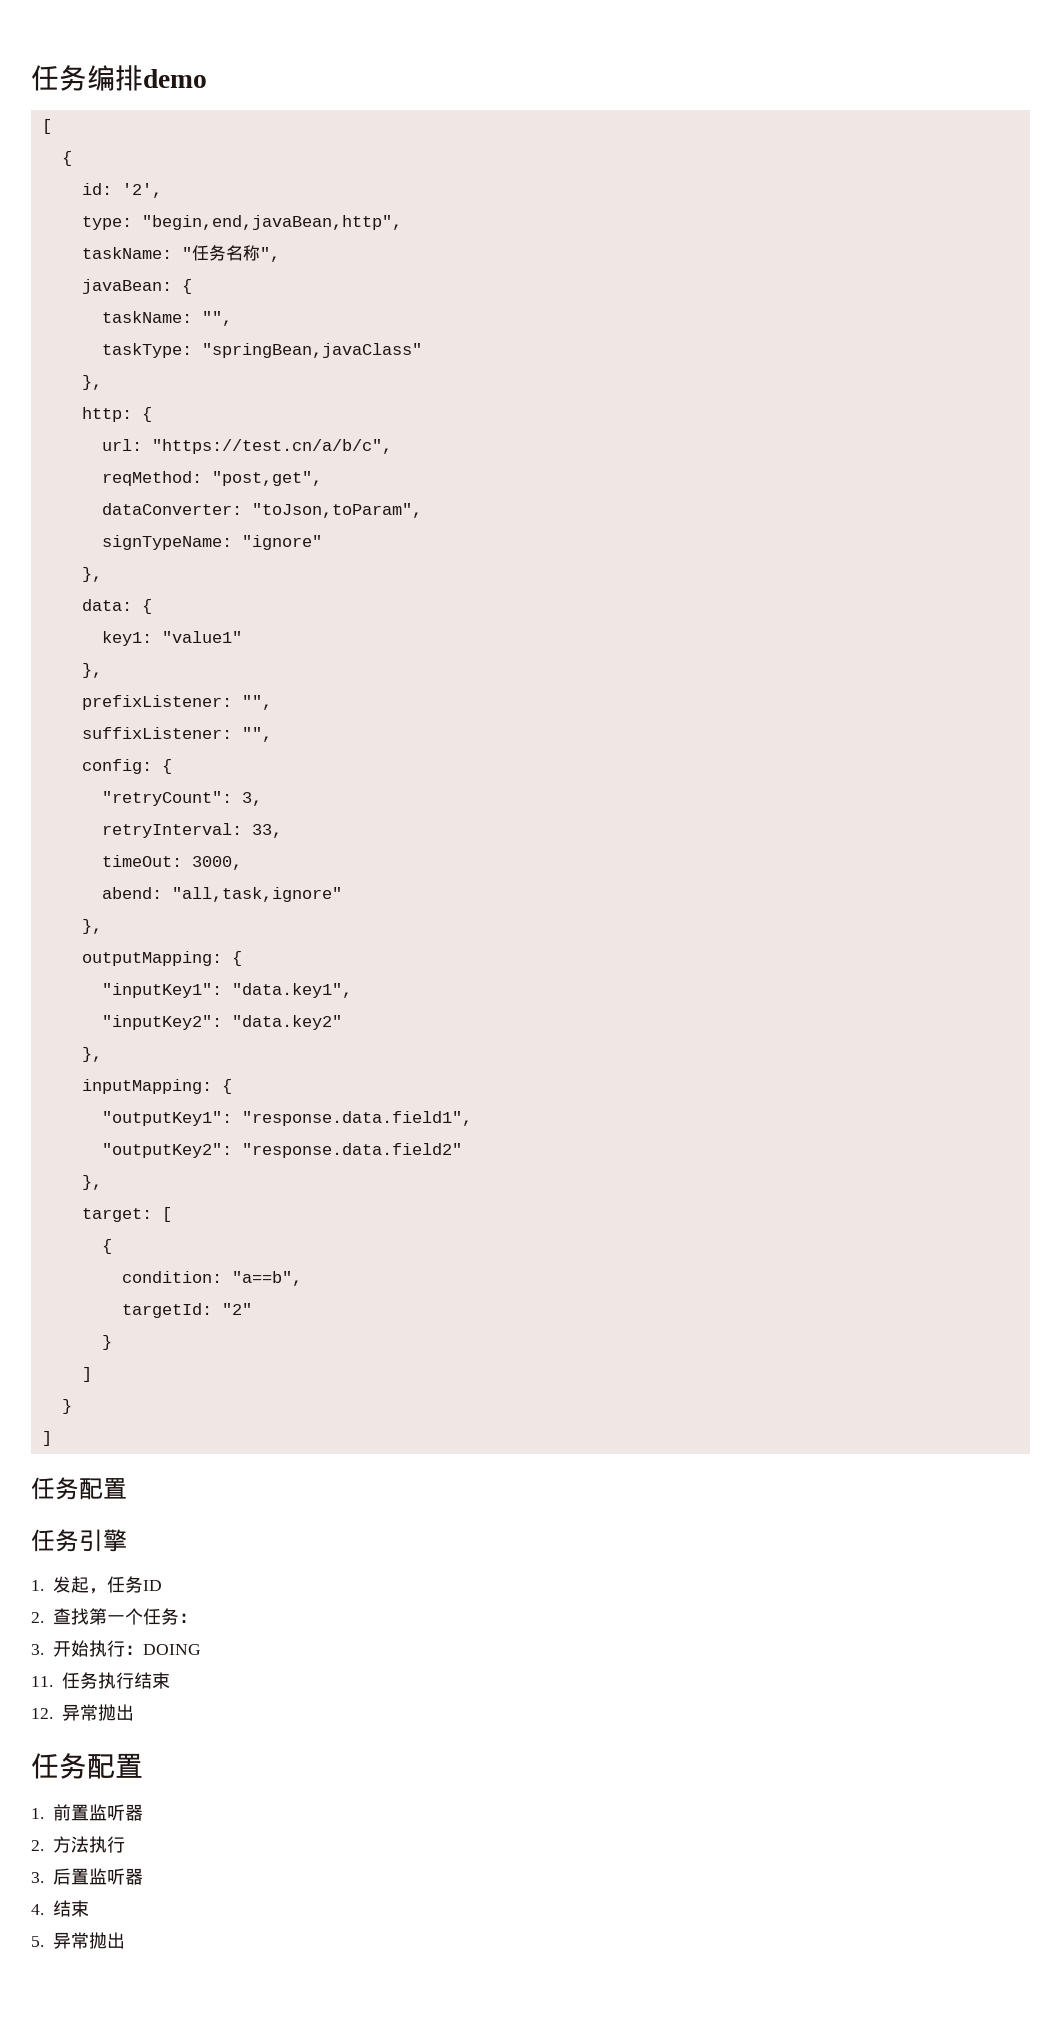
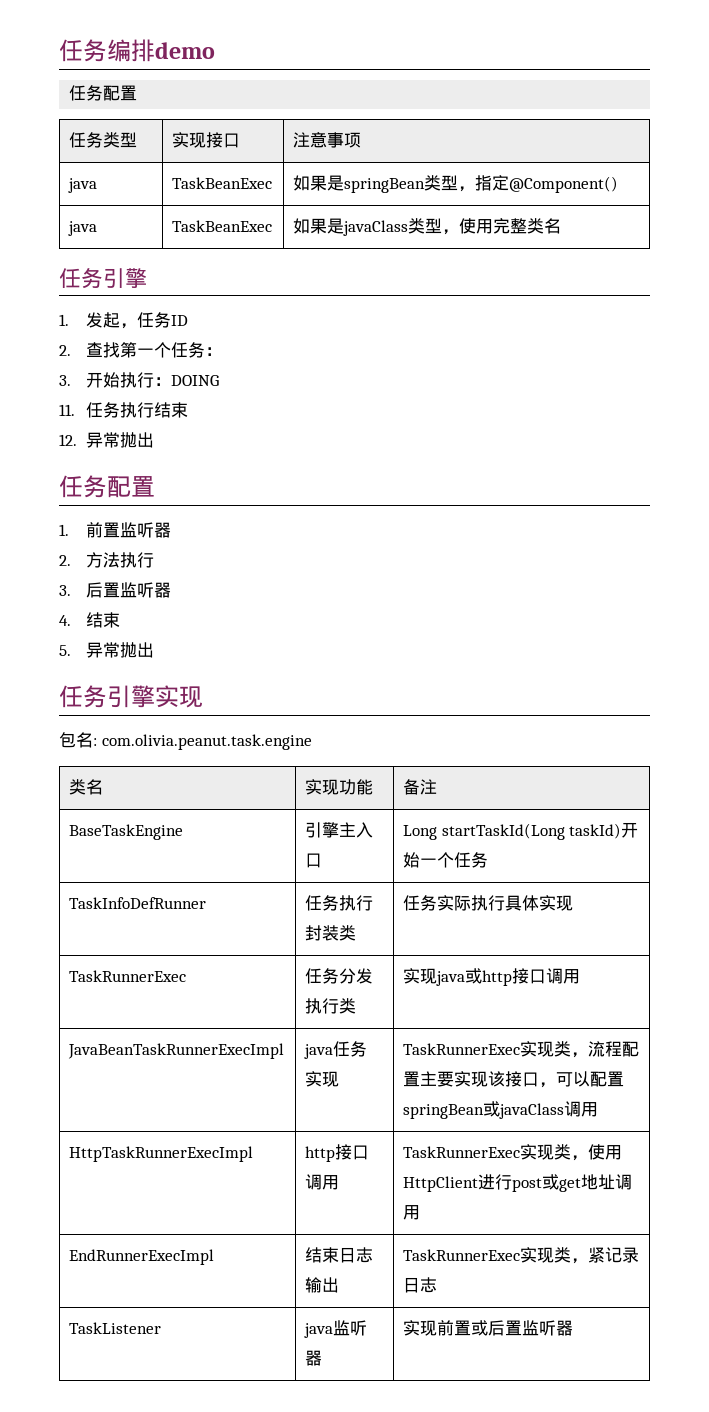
  任务编排demo
- [
- {
- id: '2',
- type: "begin,end,javaBean,http",
- taskName: "任务名称",
- javaBean: {
- taskName: "",
- taskType: "springBean,javaClass"
- },
- http: {
- url: "https://test.cn/a/b/c",
- reqMethod: "post,get",
- dataConverter: "toJson,toParam",
- signTypeName: "ignore"
- },
- data: {
- key1: "value1"
- },
- prefixListener: "",
- suffixListener: "",
- config: {
- "retryCount": 3,
- retryInterval: 33,
- timeOut: 3000,
- abend: "all,task,ignore"
- },
- outputMapping: {
- "inputKey1": "data.key1",
- "inputKey2": "data.key2"
- },
- inputMapping: {
- "outputKey1": "response.data.field1",
- "outputKey2": "response.data.field2"
- },
- target: [
- {
- condition: "a==b",
- targetId: "2"
- }
- ]
- }
- ]
  任务配置
+ 任务类型 | 实现接口 | 注意事项
+ java | TaskBeanExec | 如果是springBean类型，指定@Component()
+ java | TaskBeanExec | 如果是javaClass类型，使用完整类名
+ 任务引擎实现
+ 包名: com.olivia.peanut.task.engine
+ 类名 | 实现功能 | 备注
+ BaseTaskEngine | 引擎主入口 | Long startTaskId(Long taskId)开始一个任务
+ TaskInfoDefRunner | 任务执行封装类 | 任务实际执行具体实现
+ TaskRunnerExec | 任务分发执行类 | 实现java或http接口调用
+ JavaBeanTaskRunnerExecImpl | java任务实现 | TaskRunnerExec实现类，流程配置主要实现该接口，可以配置springBean或javaClass调用
+ HttpTaskRunnerExecImpl | http接口调用 | TaskRunnerExec实现类，使用HttpClient进行post或get地址调用
+ EndRunnerExecImpl | 结束日志输出 | TaskRunnerExec实现类，紧记录日志
+ TaskListener | java监听器 | 实现前置或后置监听器

